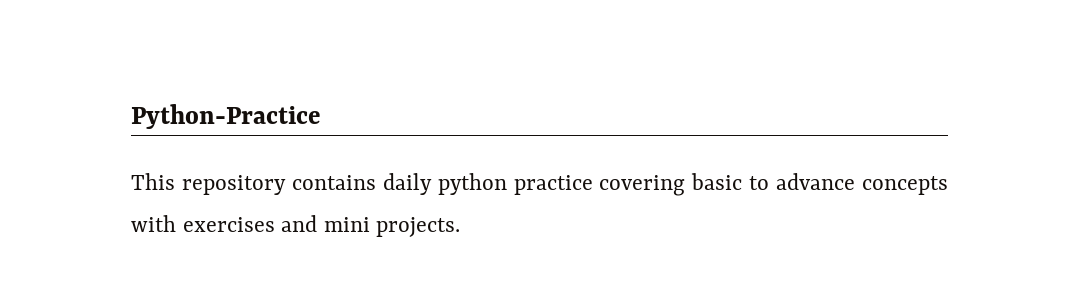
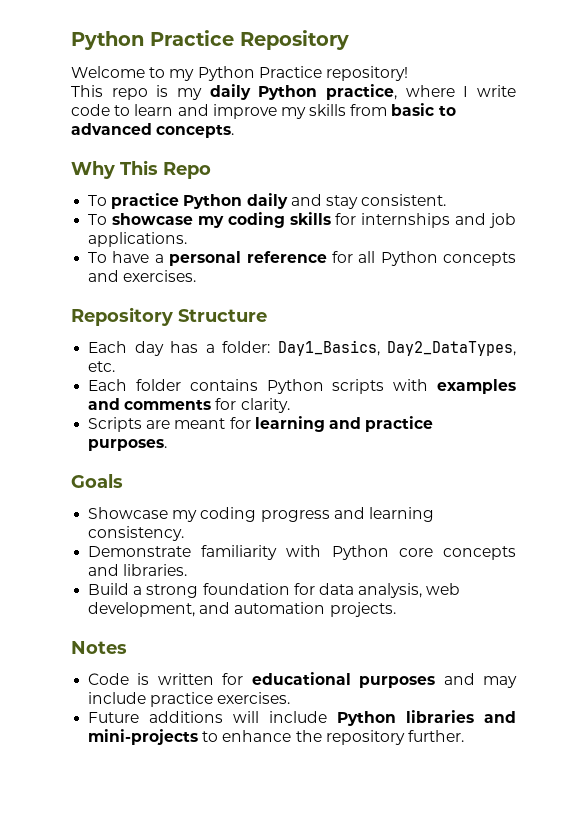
- Python-Practice
- This repository contains daily python practice covering basic to advance concepts with exercises and mini projects.
+ Python Practice Repository
+ Welcome to my Python Practice repository!
+ This repo is my daily Python practice, where I write code to learn and improve my skills from basic to advanced concepts.
+ Why This Repo
+ To practice Python daily and stay consistent.
+ To showcase my coding skills for internships and job applications.
+ To have a personal reference for all Python concepts and exercises.
+ Repository Structure
+ Each day has a folder: Day1_Basics, Day2_DataTypes, etc.
+ Each folder contains Python scripts with examples and comments for clarity.
+ Scripts are meant for learning and practice purposes.
+ Goals
+ Showcase my coding progress and learning consistency.
+ Demonstrate familiarity with Python core concepts and libraries.
+ Build a strong foundation for data analysis, web development, and automation projects.
+ Notes
+ Code is written for educational purposes and may include practice exercises.
+ Future additions will include Python libraries and mini-projects to enhance the repository further.

